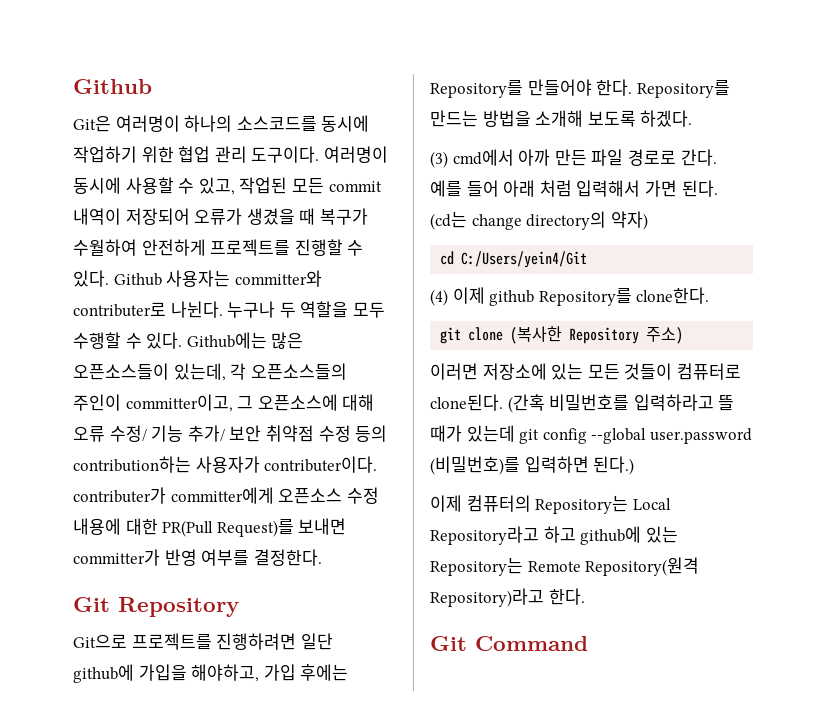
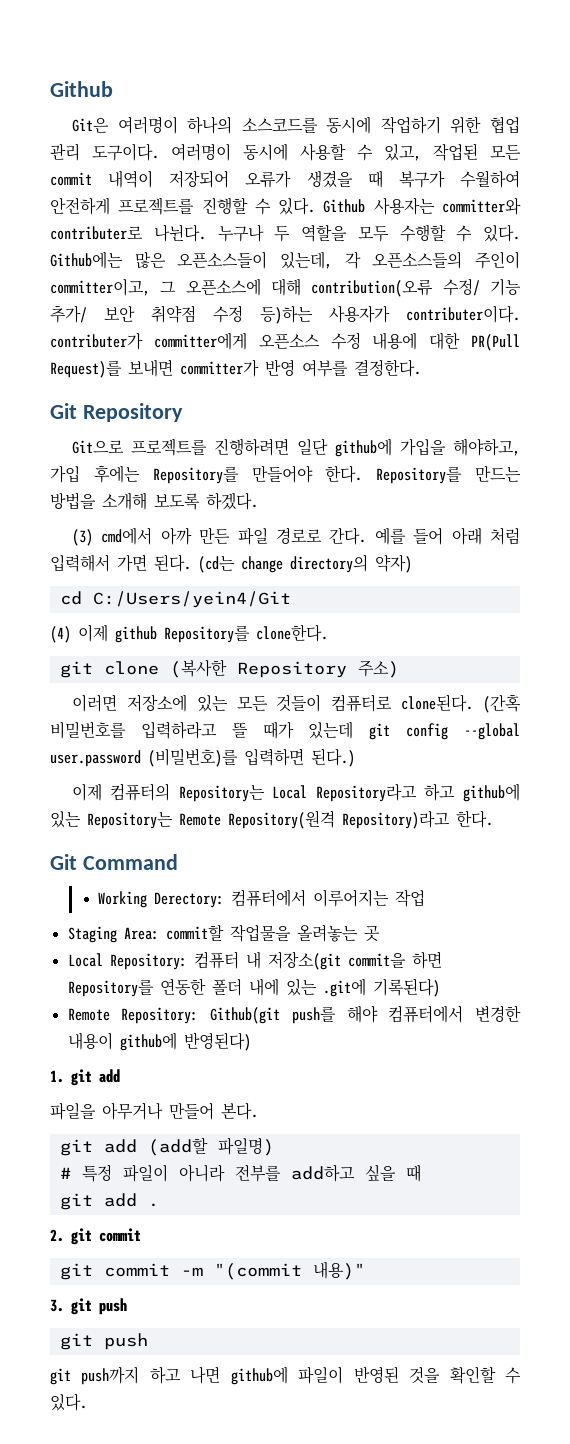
- Github에는 많은 오픈소스들이 있는데, 각 오픈소스들의 주인이 committer이고, 그 오픈소스에 대해 오류 수정/ 기능 추가/ 보안 취약점 수정 등의 contribution하는 사용자가 contributer이다. contributer가 committer에게 오픈소스 수정 내용에 대한 PR(Pull Request)를 보내면 committer가 반영 여부를 결정한다.
+ Github에는 많은 오픈소스들이 있는데, 각 오픈소스들의 주인이 committer이고, 그 오픈소스에 대해 contribution(오류 수정/ 기능 추가/ 보안 취약점 수정 등)하는 사용자가 contributer이다. contributer가 committer에게 오픈소스 수정 내용에 대한 PR(Pull Request)를 보내면 committer가 반영 여부를 결정한다.
+ Working Derectory: 컴퓨터에서 이루어지는 작업
+ Staging Area: commit할 작업물을 올려놓는 곳
+ Local Repository: 컴퓨터 내 저장소(git commit을 하면 Repository를 연동한 폴더 내에 있는 .git에 기록된다)
+ Remote Repository: Github(git push를 해야 컴퓨터에서 변경한 내용이 github에 반영된다)
+ 1. git add
+ 파일을 아무거나 만들어 본다.
+ git add (add할 파일명)
+ # 특정 파일이 아니라 전부를 add하고 싶을 때
+ git add .
+ 2. git commit
+ git commit -m "(commit 내용)"
+ 3. git push
+ git push
+ git push까지 하고 나면 github에 파일이 반영된 것을 확인할 수 있다.

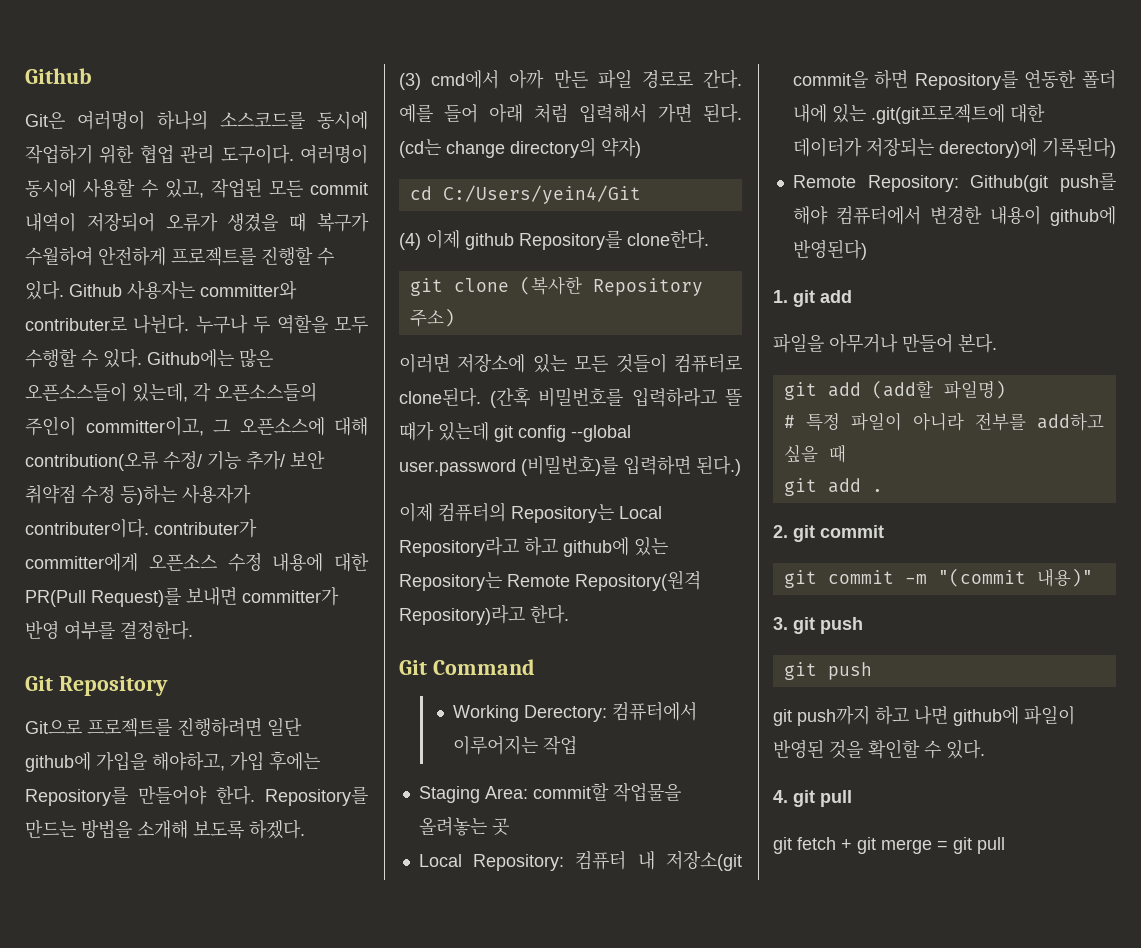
- Local Repository: 컴퓨터 내 저장소(git commit을 하면 Repository를 연동한 폴더 내에 있는 .git에 기록된다)
+ Local Repository: 컴퓨터 내 저장소(git commit을 하면 Repository를 연동한 폴더 내에 있는 .git(git프로젝트에 대한 데이터가 저장되는 derectory)에 기록된다)
+ 4. git pull
+ git fetch + git merge = git pull

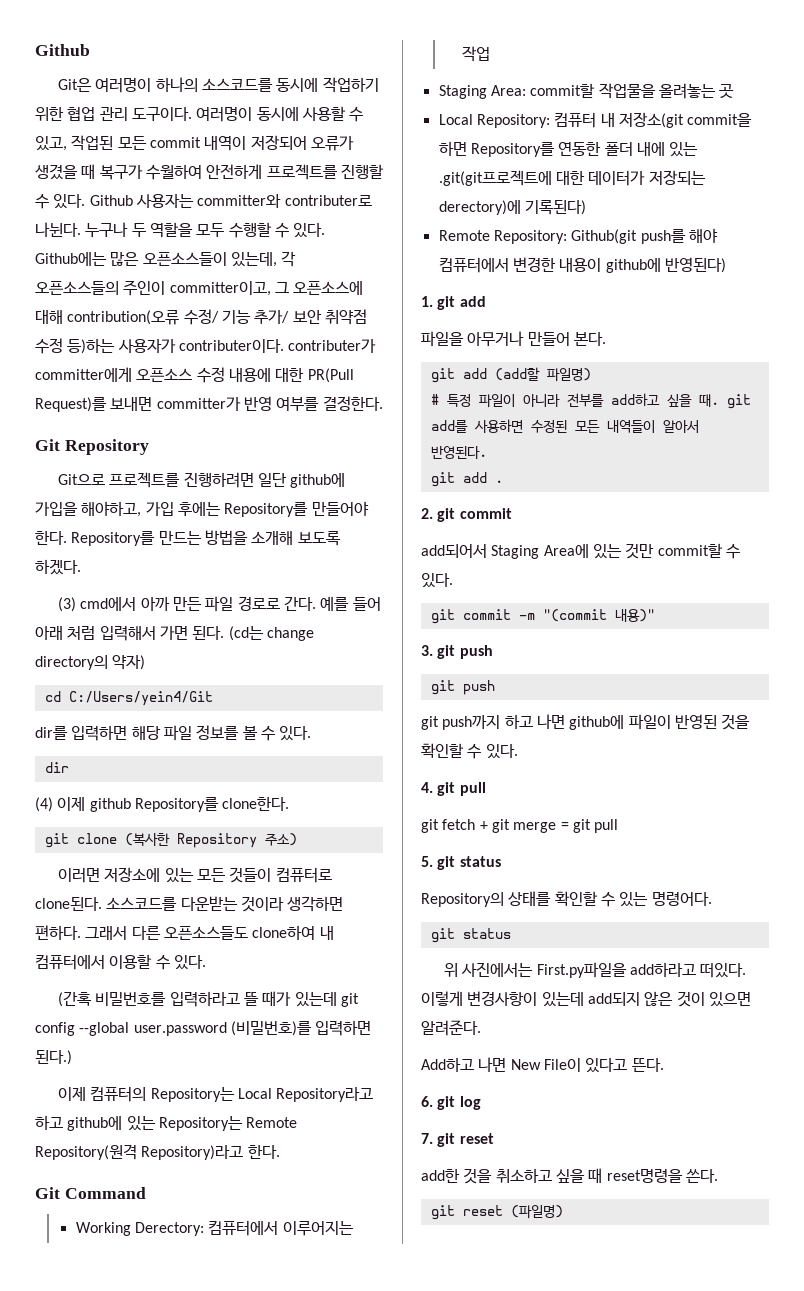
+ dir를 입력하면 해당 파일 정보를 볼 수 있다.
+ dir
- 이러면 저장소에 있는 모든 것들이 컴퓨터로 clone된다. (간혹 비밀번호를 입력하라고 뜰 때가 있는데 git config --global user.password (비밀번호)를 입력하면 된다.)
+ 이러면 저장소에 있는 모든 것들이 컴퓨터로 clone된다. 소스코드를 다운받는 것이라 생각하면 편하다. 그래서 다른 오픈소스들도 clone하여 내 컴퓨터에서 이용할 수 있다.
+ (간혹 비밀번호를 입력하라고 뜰 때가 있는데 git config --global user.password (비밀번호)를 입력하면 된다.)
- # 특정 파일이 아니라 전부를 add하고 싶을 때
+ # 특정 파일이 아니라 전부를 add하고 싶을 때. git add를 사용하면 수정된 모든 내역들이 알아서 반영된다.
+ add되어서 Staging Area에 있는 것만 commit할 수 있다.
+ 5. git status
+ Repository의 상태를 확인할 수 있는 명령어다.
+ git status
+ 위 사진에서는 First.py파일을 add하라고 떠있다. 이렇게 변경사항이 있는데 add되지 않은 것이 있으면 알려준다.
+ Add하고 나면 New File이 있다고 뜬다.
+ 6. git log
+ 7. git reset
+ add한 것을 취소하고 싶을 때 reset명령을 쓴다.
+ git reset (파일명)

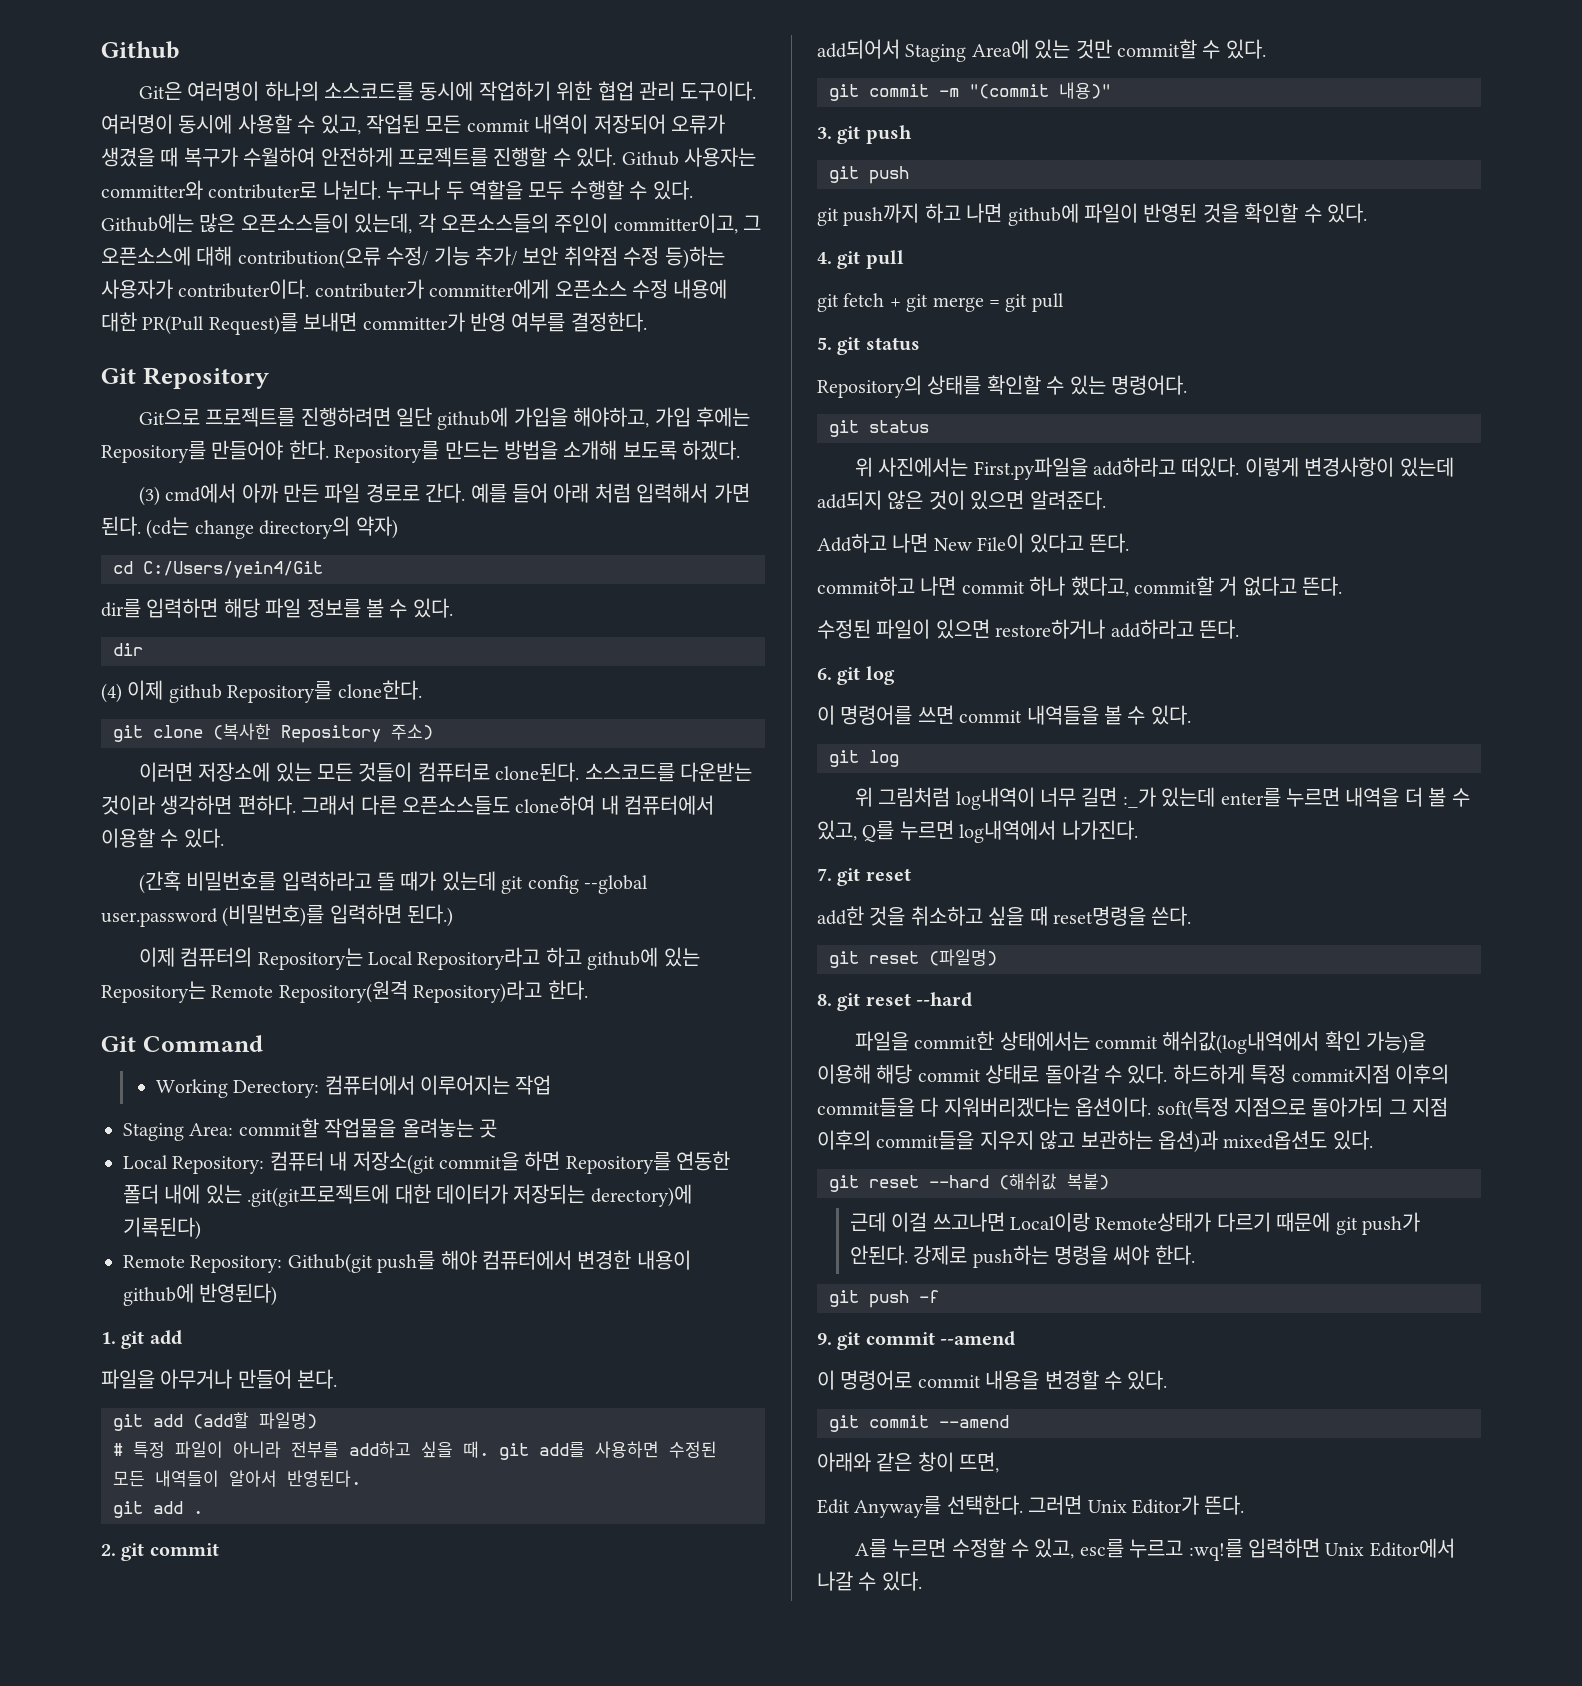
+ commit하고 나면 commit 하나 했다고, commit할 거 없다고 뜬다.
+ 수정된 파일이 있으면 restore하거나 add하라고 뜬다.
  6. git log
+ 이 명령어를 쓰면 commit 내역들을 볼 수 있다.
+ git log
+ 위 그림처럼 log내역이 너무 길면 :_가 있는데 enter를 누르면 내역을 더 볼 수 있고, Q를 누르면 log내역에서 나가진다.
+ 8. git reset --hard
+ 파일을 commit한 상태에서는 commit 해쉬값(log내역에서 확인 가능)을 이용해 해당 commit 상태로 돌아갈 수 있다. 하드하게 특정 commit지점 이후의 commit들을 다 지워버리겠다는 옵션이다. soft(특정 지점으로 돌아가되 그 지점 이후의 commit들을 지우지 않고 보관하는 옵션)과 mixed옵션도 있다.
+ git reset --hard (해쉬값 복붙)
+ 근데 이걸 쓰고나면 Local이랑 Remote상태가 다르기 때문에 git push가 안된다. 강제로 push하는 명령을 써야 한다.
+ git push -f
+ 9. git commit --amend
+ 이 명령어로 commit 내용을 변경할 수 있다.
+ git commit --amend
+ 아래와 같은 창이 뜨면,
+ Edit Anyway를 선택한다. 그러면 Unix Editor가 뜬다.
+ A를 누르면 수정할 수 있고, esc를 누르고 :wq!를 입력하면 Unix Editor에서 나갈 수 있다.

